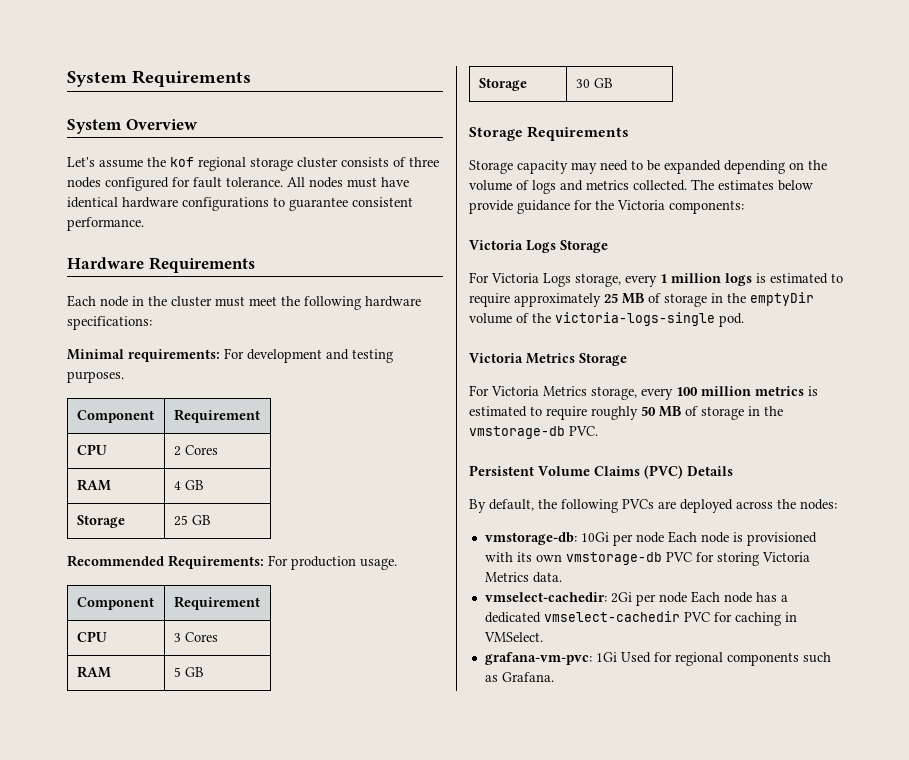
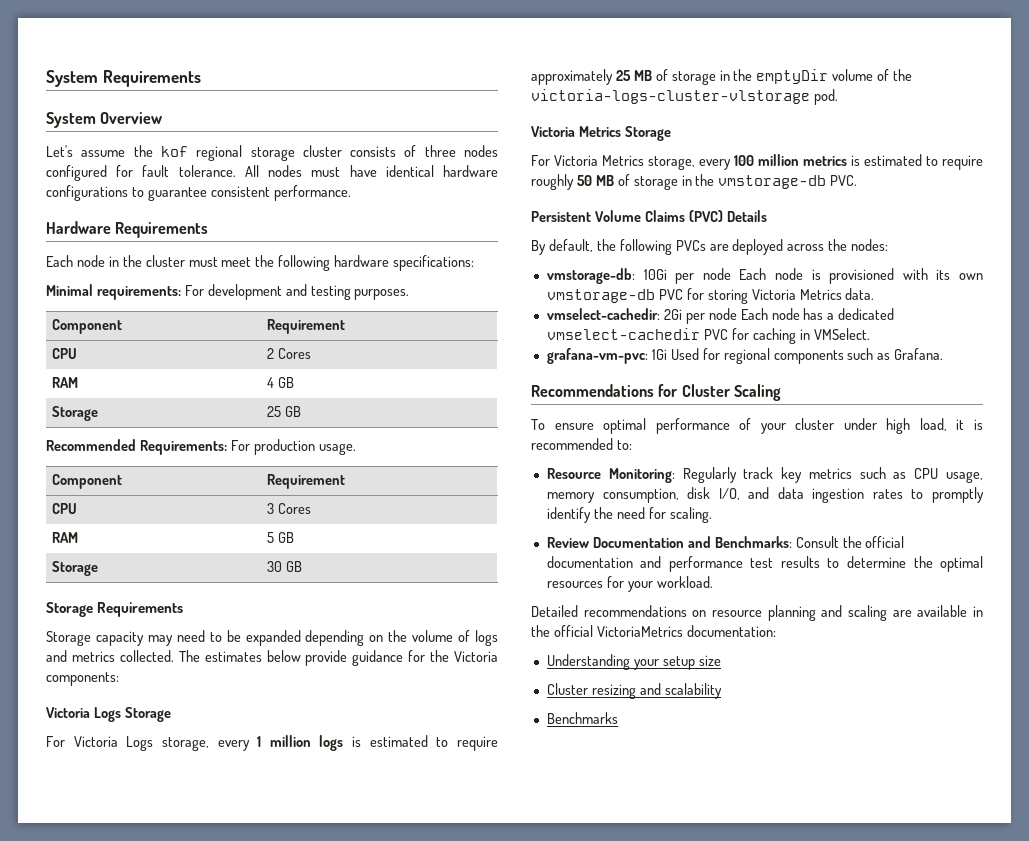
- For Victoria Logs storage, every 1 million logs is estimated to require approximately 25 MB of storage in the emptyDir volume of the victoria-logs-single pod.
+ For Victoria Logs storage, every 1 million logs is estimated to require approximately 25 MB of storage in the emptyDir volume of the victoria-logs-cluster-vlstorage pod.
+ Recommendations for Cluster Scaling
+ To ensure optimal performance of your cluster under high load, it is recommended to:
+ Resource Monitoring: Regularly track key metrics such as CPU usage, memory consumption, disk I/O, and data ingestion rates to promptly identify the need for scaling.
+ Review Documentation and Benchmarks: Consult the official documentation and performance test results to determine the optimal resources for your workload.
+ Detailed recommendations on resource planning and scaling are available in the official VictoriaMetrics documentation:
+ Understanding your setup size
+ Cluster resizing and scalability
+ Benchmarks

